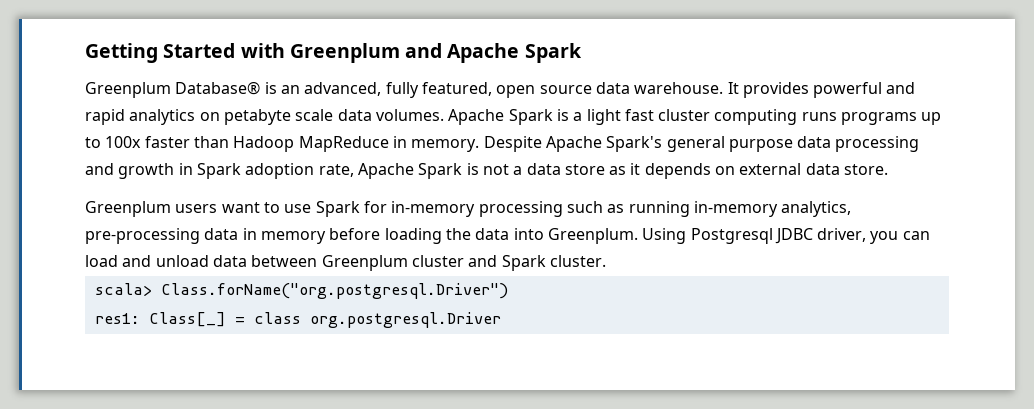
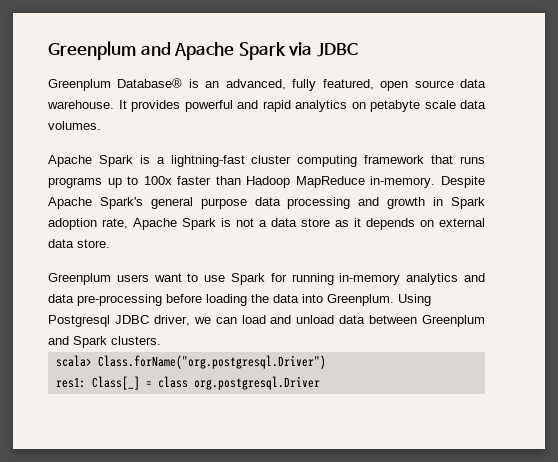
- Getting Started with Greenplum and Apache Spark
+ Greenplum and Apache Spark via JDBC
- It provides powerful and rapid analytics on petabyte scale data volumes. Apache Spark is a light fast cluster computing runs programs up to 100x faster than Hadoop MapReduce in memory.
+ It provides powerful and rapid analytics on petabyte scale data volumes.
+ Apache Spark is a lightning-fast cluster computing framework that runs programs up to 100x faster than Hadoop MapReduce in-memory.
- Greenplum users want to use Spark for in-memory processing such as running in-memory analytics, pre-processing data in memory before loading the data into Greenplum.
+ Greenplum users want to use Spark for running in-memory analytics and data pre-processing before loading the data into Greenplum.
- Using Postgresql JDBC driver, you can load and unload data between Greenplum cluster and Spark cluster.
+ Using Postgresql JDBC driver, we can load and unload data between Greenplum and Spark clusters.

